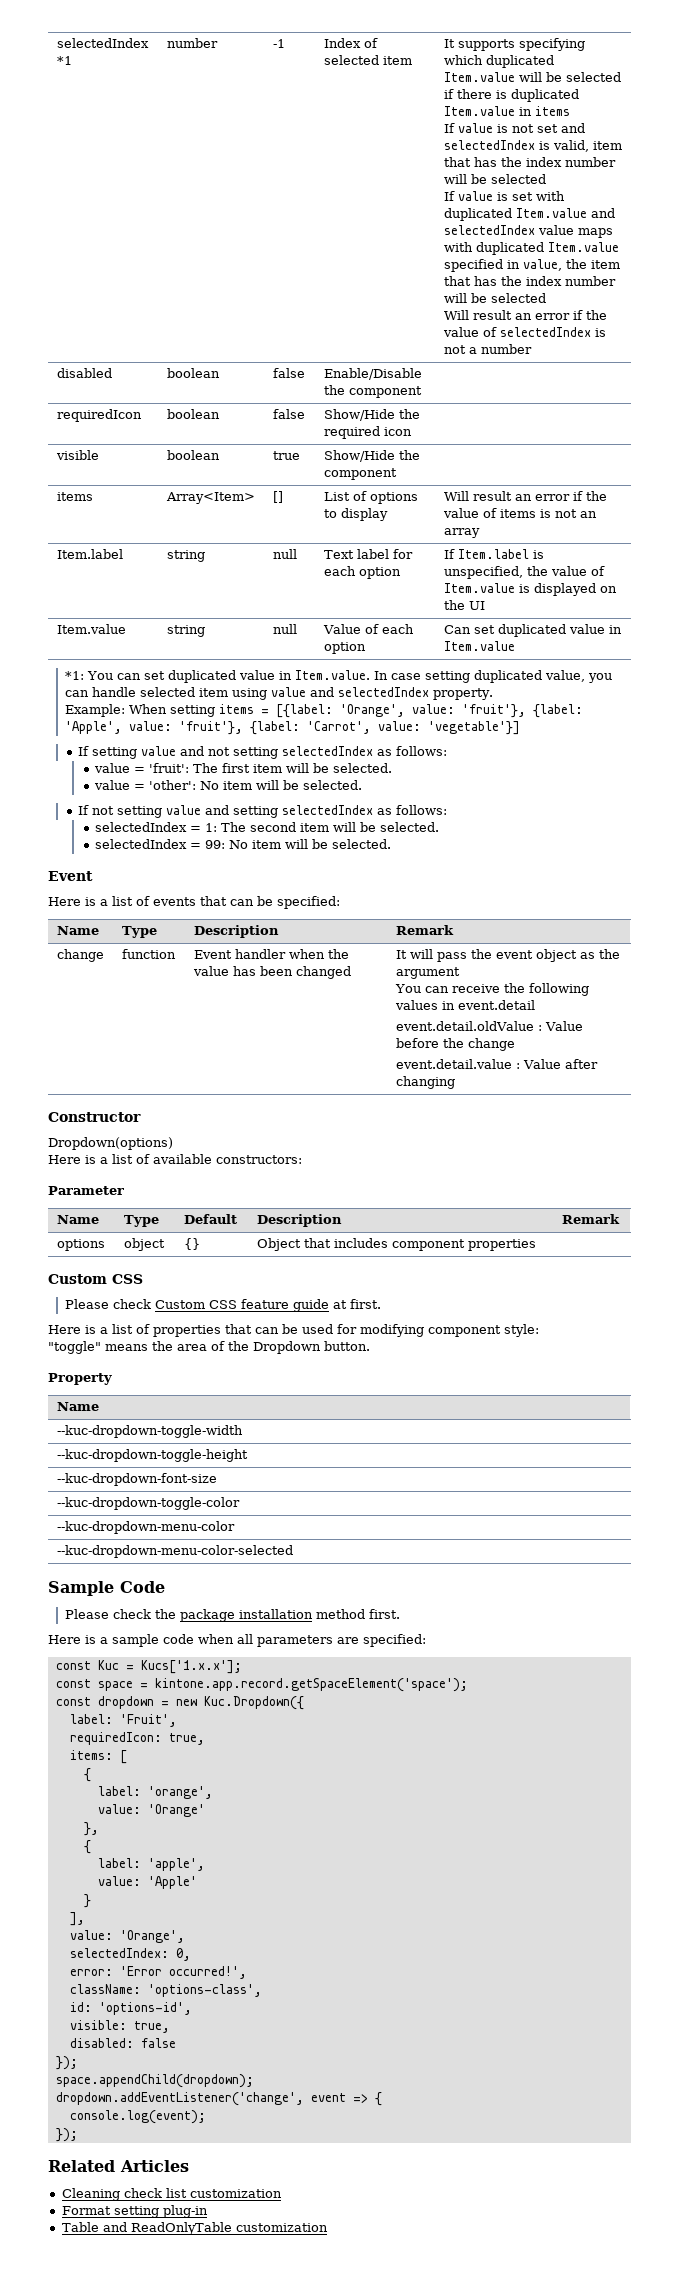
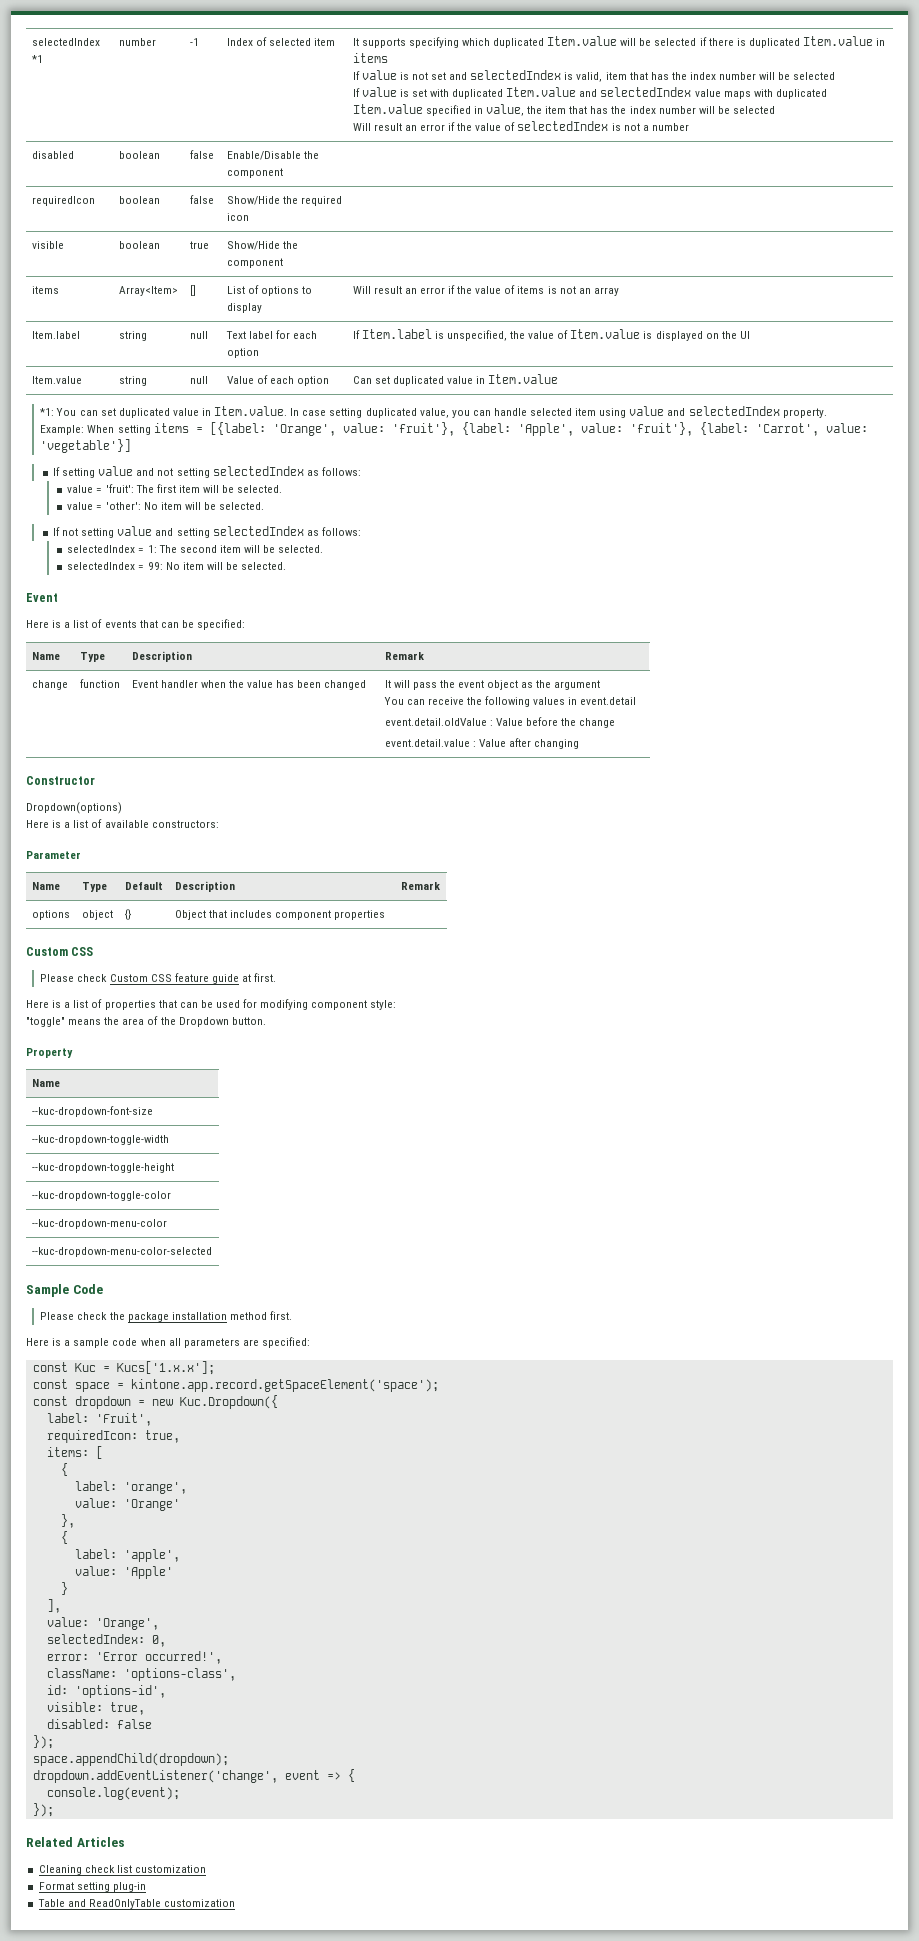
+ --kuc-dropdown-font-size
- --kuc-dropdown-font-size

